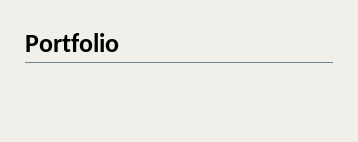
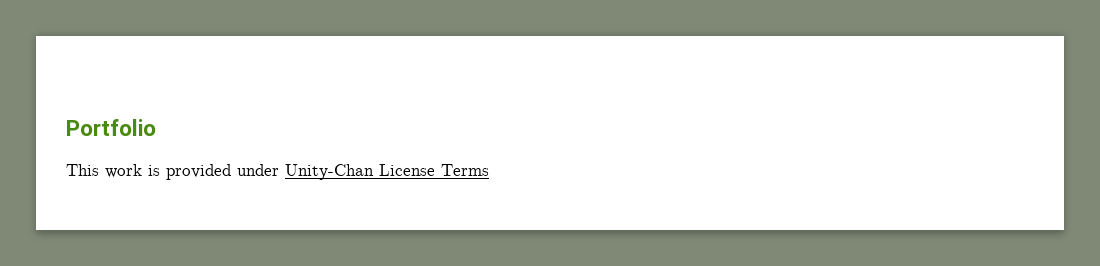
+ This work is provided under Unity-Chan License Terms

